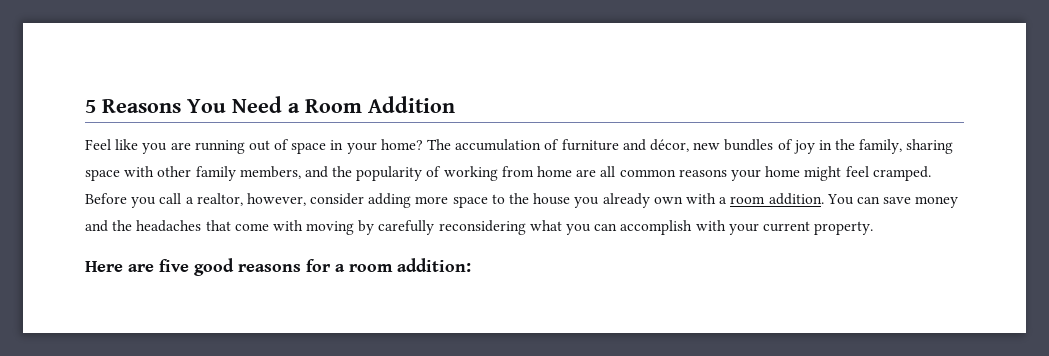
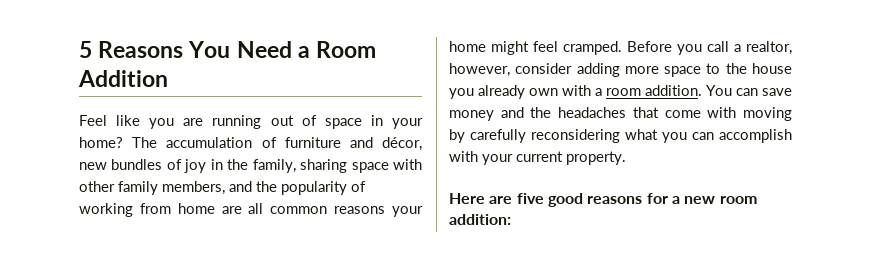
- Here are five good reasons for a room addition:
+ Here are five good reasons for a new room addition:

